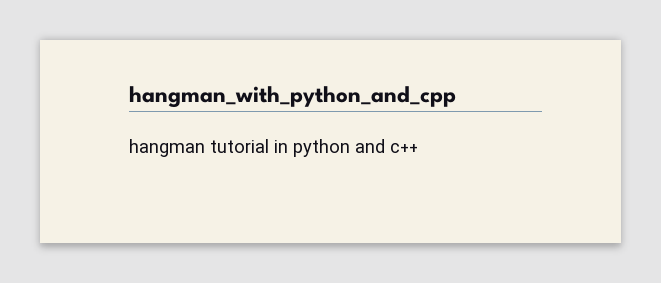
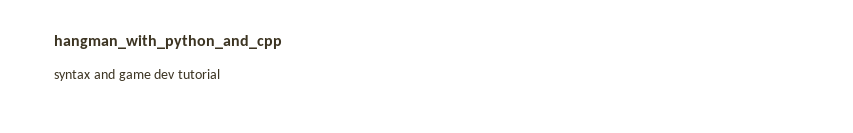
- hangman tutorial in python and c++
+ syntax and game dev tutorial

